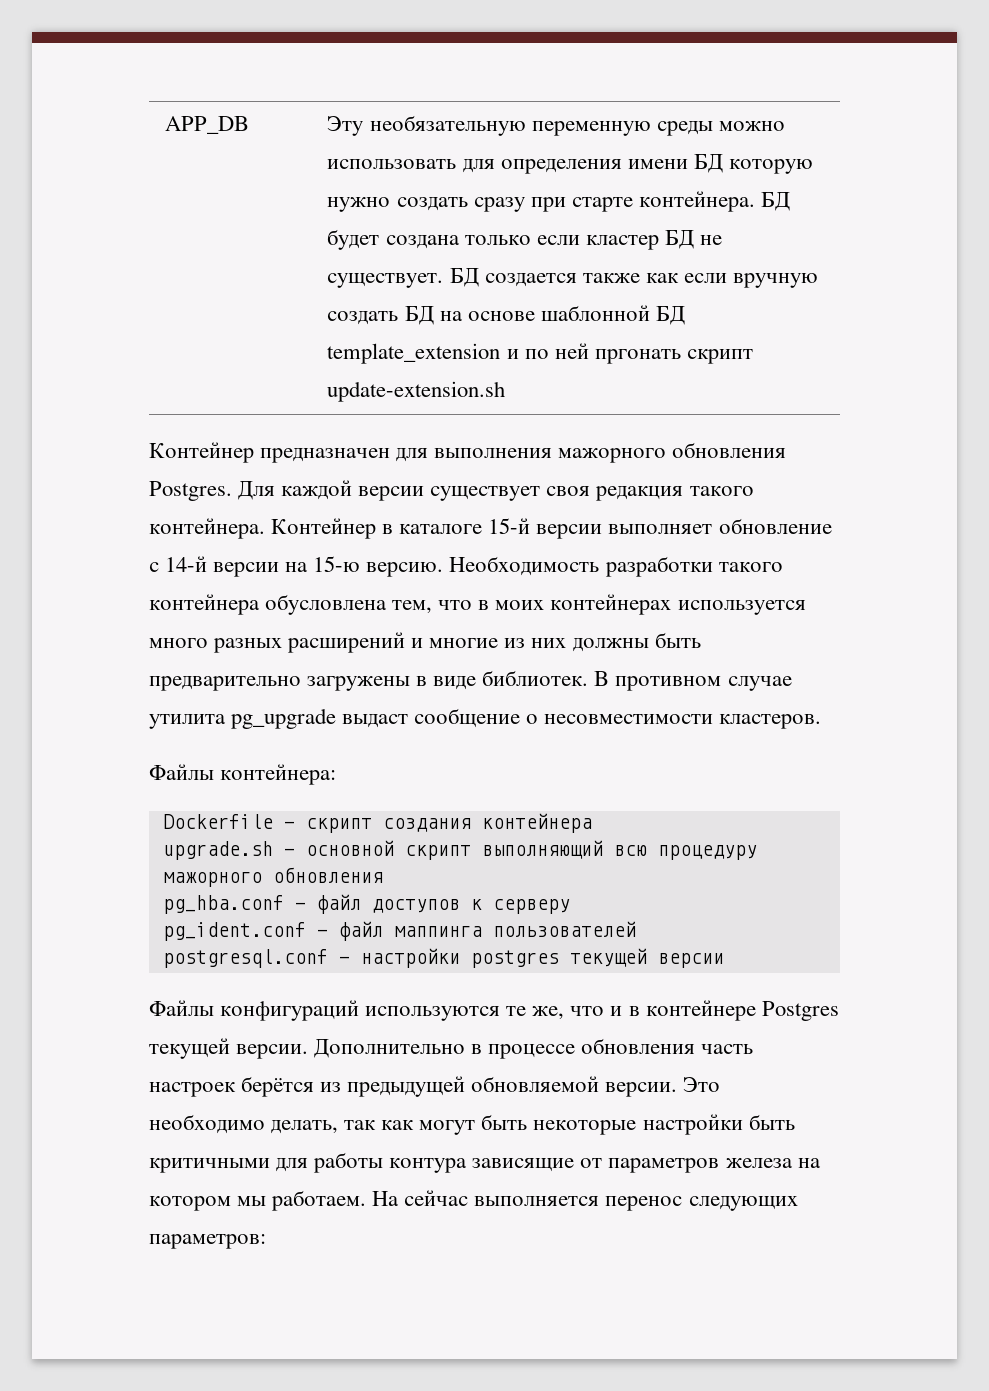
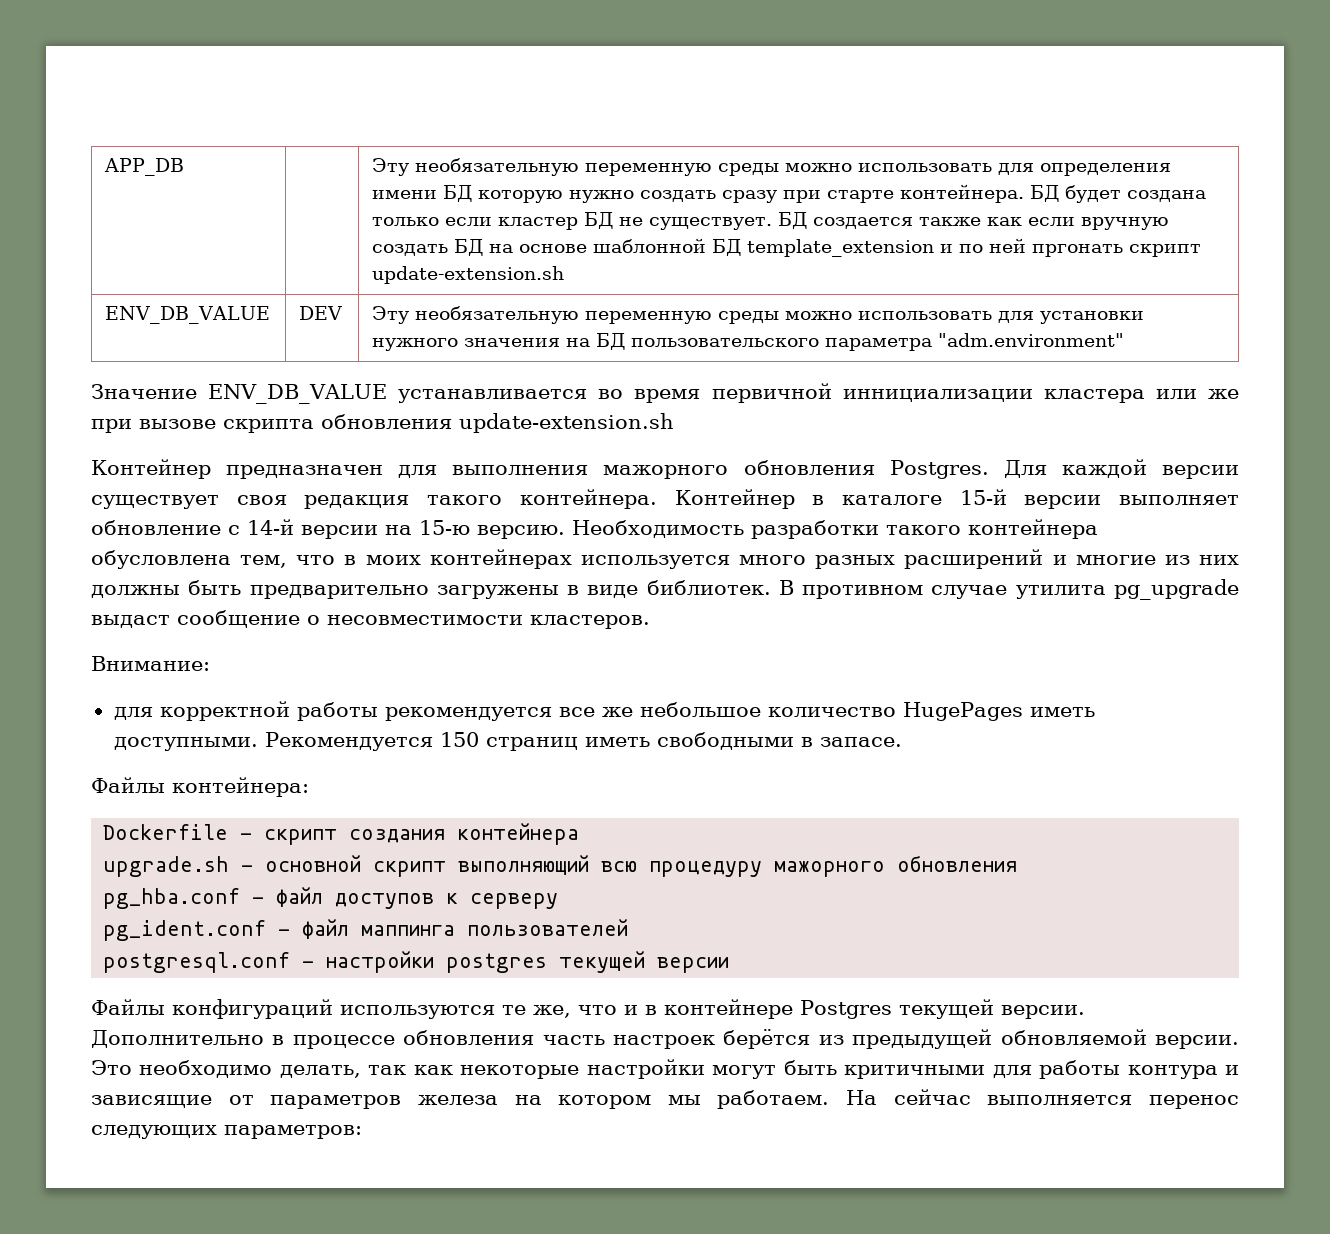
+ ENV_DB_VALUE | DEV | Эту необязательную переменную среды можно использовать для установки нужного значения на БД пользовательского параметра "adm.environment"
+ Значение ENV_DB_VALUE устанавливается во время первичной иннициализации кластера или же при вызове скрипта обновления update-extension.sh
+ Внимание:
+ для корректной работы рекомендуется все же небольшое количество HugePages иметь доступными. Рекомендуется 150 страниц иметь свободными в запасе.
- Это необходимо делать, так как могут быть некоторые настройки быть критичными для работы контура зависящие от параметров железа на котором мы работаем.
+ Это необходимо делать, так как некоторые настройки могут быть критичными для работы контура и зависящие от параметров железа на котором мы работаем.

